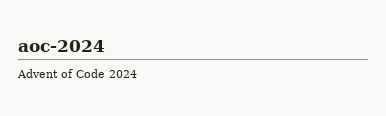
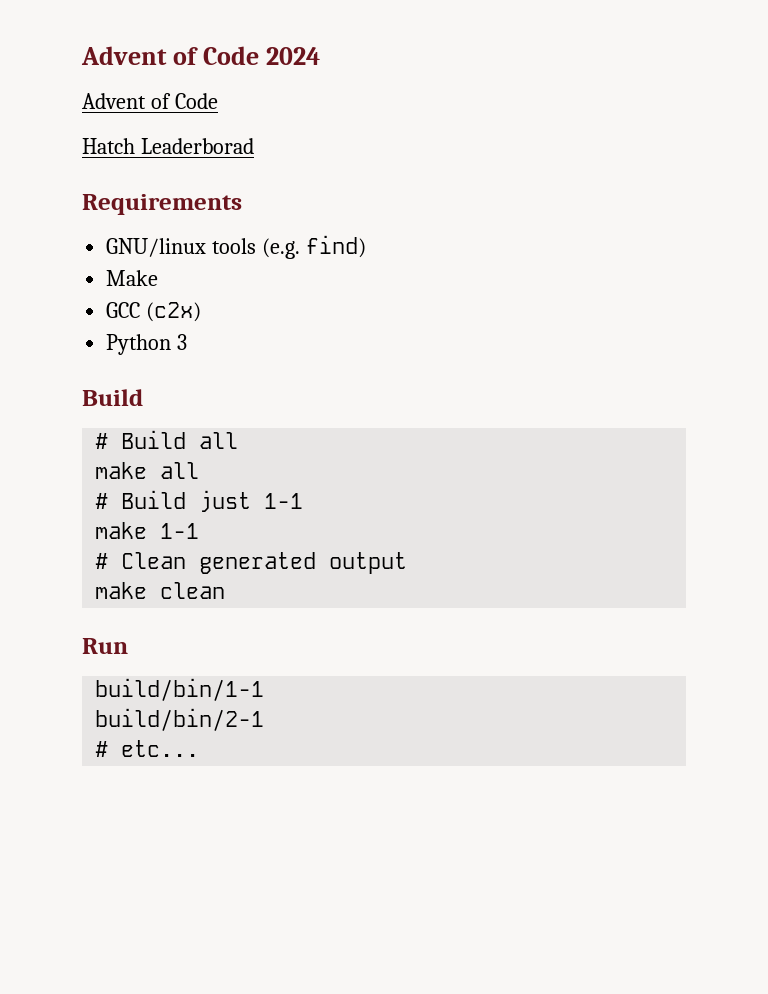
- aoc-2024
  Advent of Code 2024
+ Advent of Code
+ Hatch Leaderborad
+ Requirements
+ GNU/linux tools (e.g. find)
+ Make
+ GCC (c2x)
+ Python 3
+ Build
+ # Build all
+ make all
+ # Build just 1-1
+ make 1-1
+ # Clean generated output
+ make clean
+ Run
+ build/bin/1-1
+ build/bin/2-1
+ # etc...

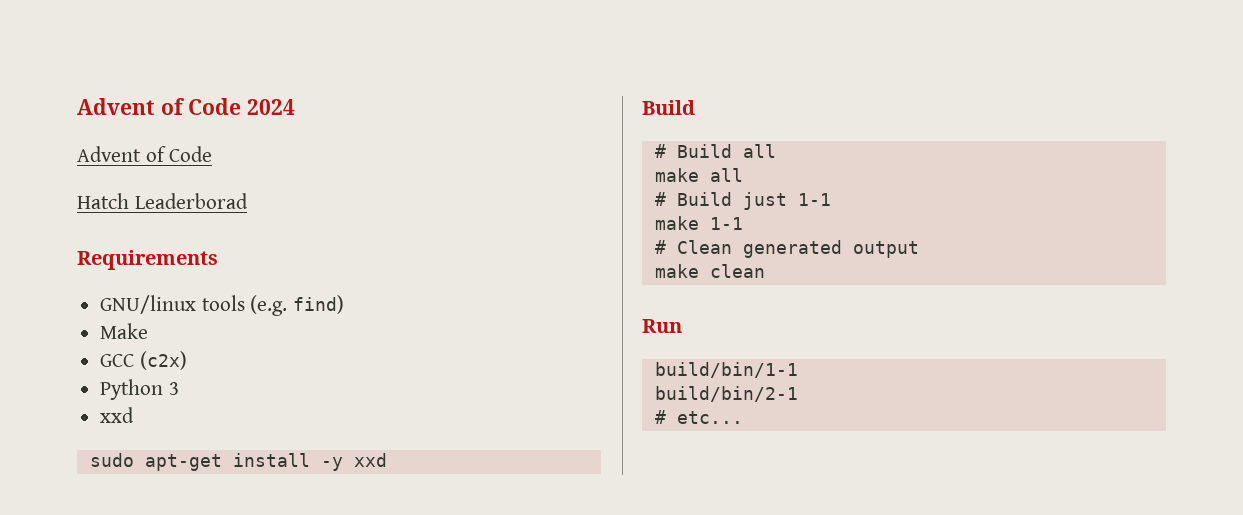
  Python 3
+ xxd
+ sudo apt-get install -y xxd

